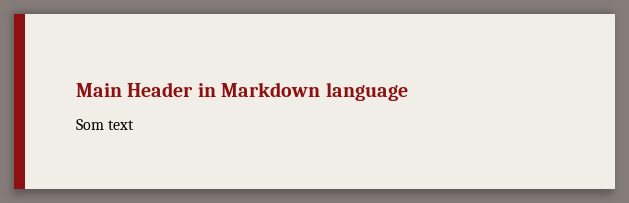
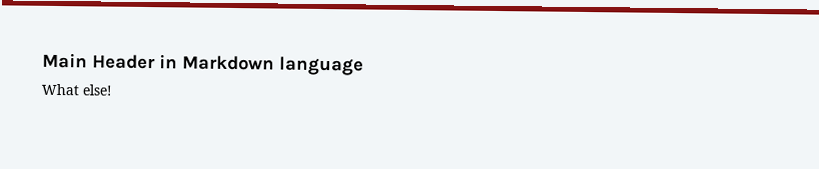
- Som text
+ What else!

